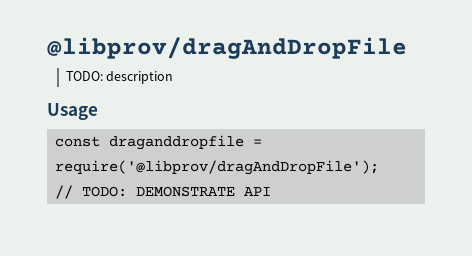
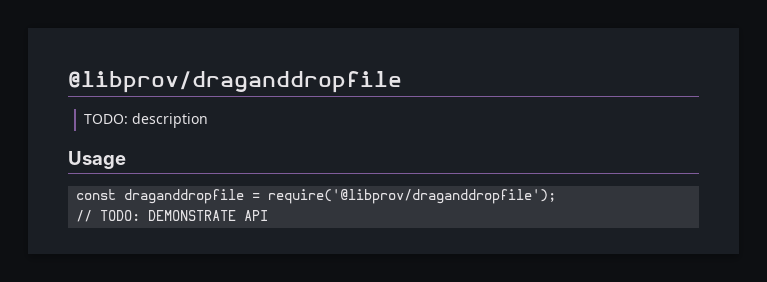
- @libprov/dragAndDropFile
+ @libprov/draganddropfile
- const draganddropfile = require('@libprov/dragAndDropFile');
+ const draganddropfile = require('@libprov/draganddropfile');

